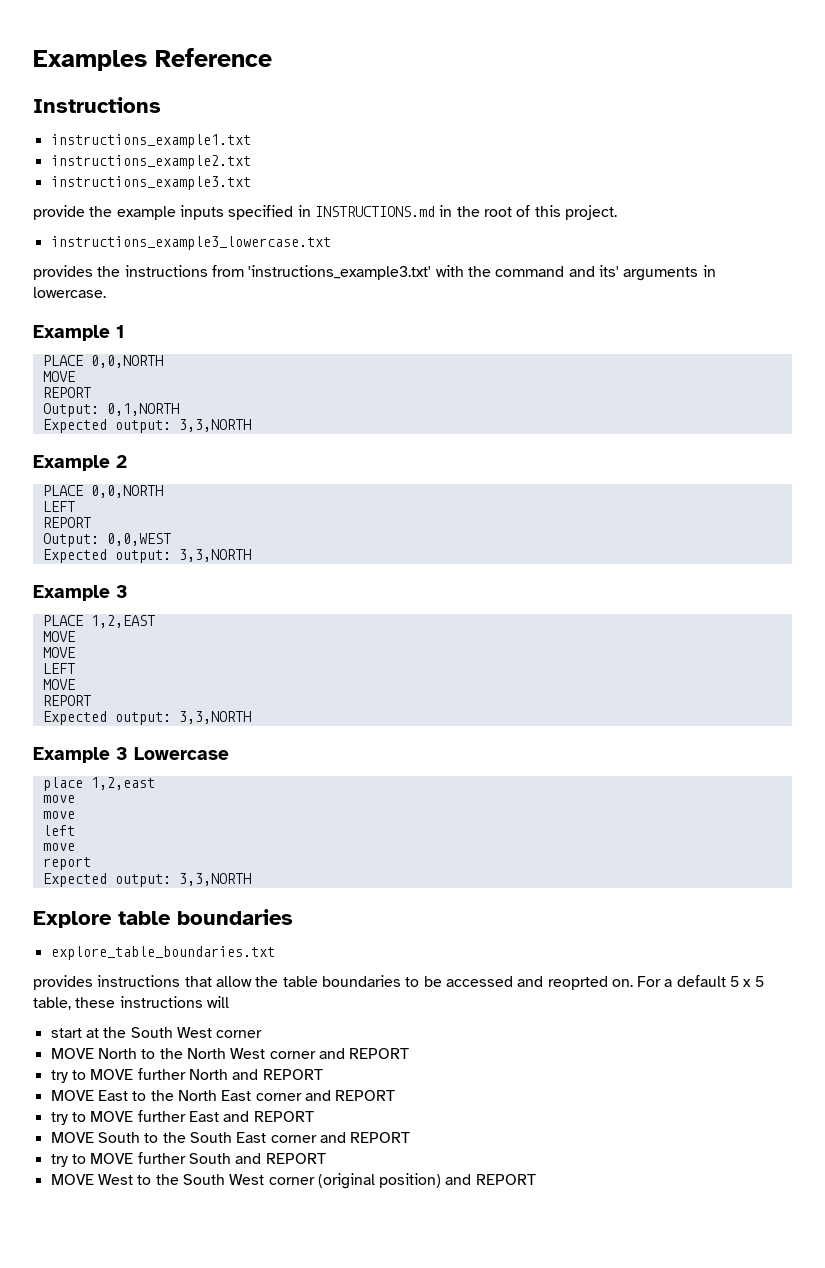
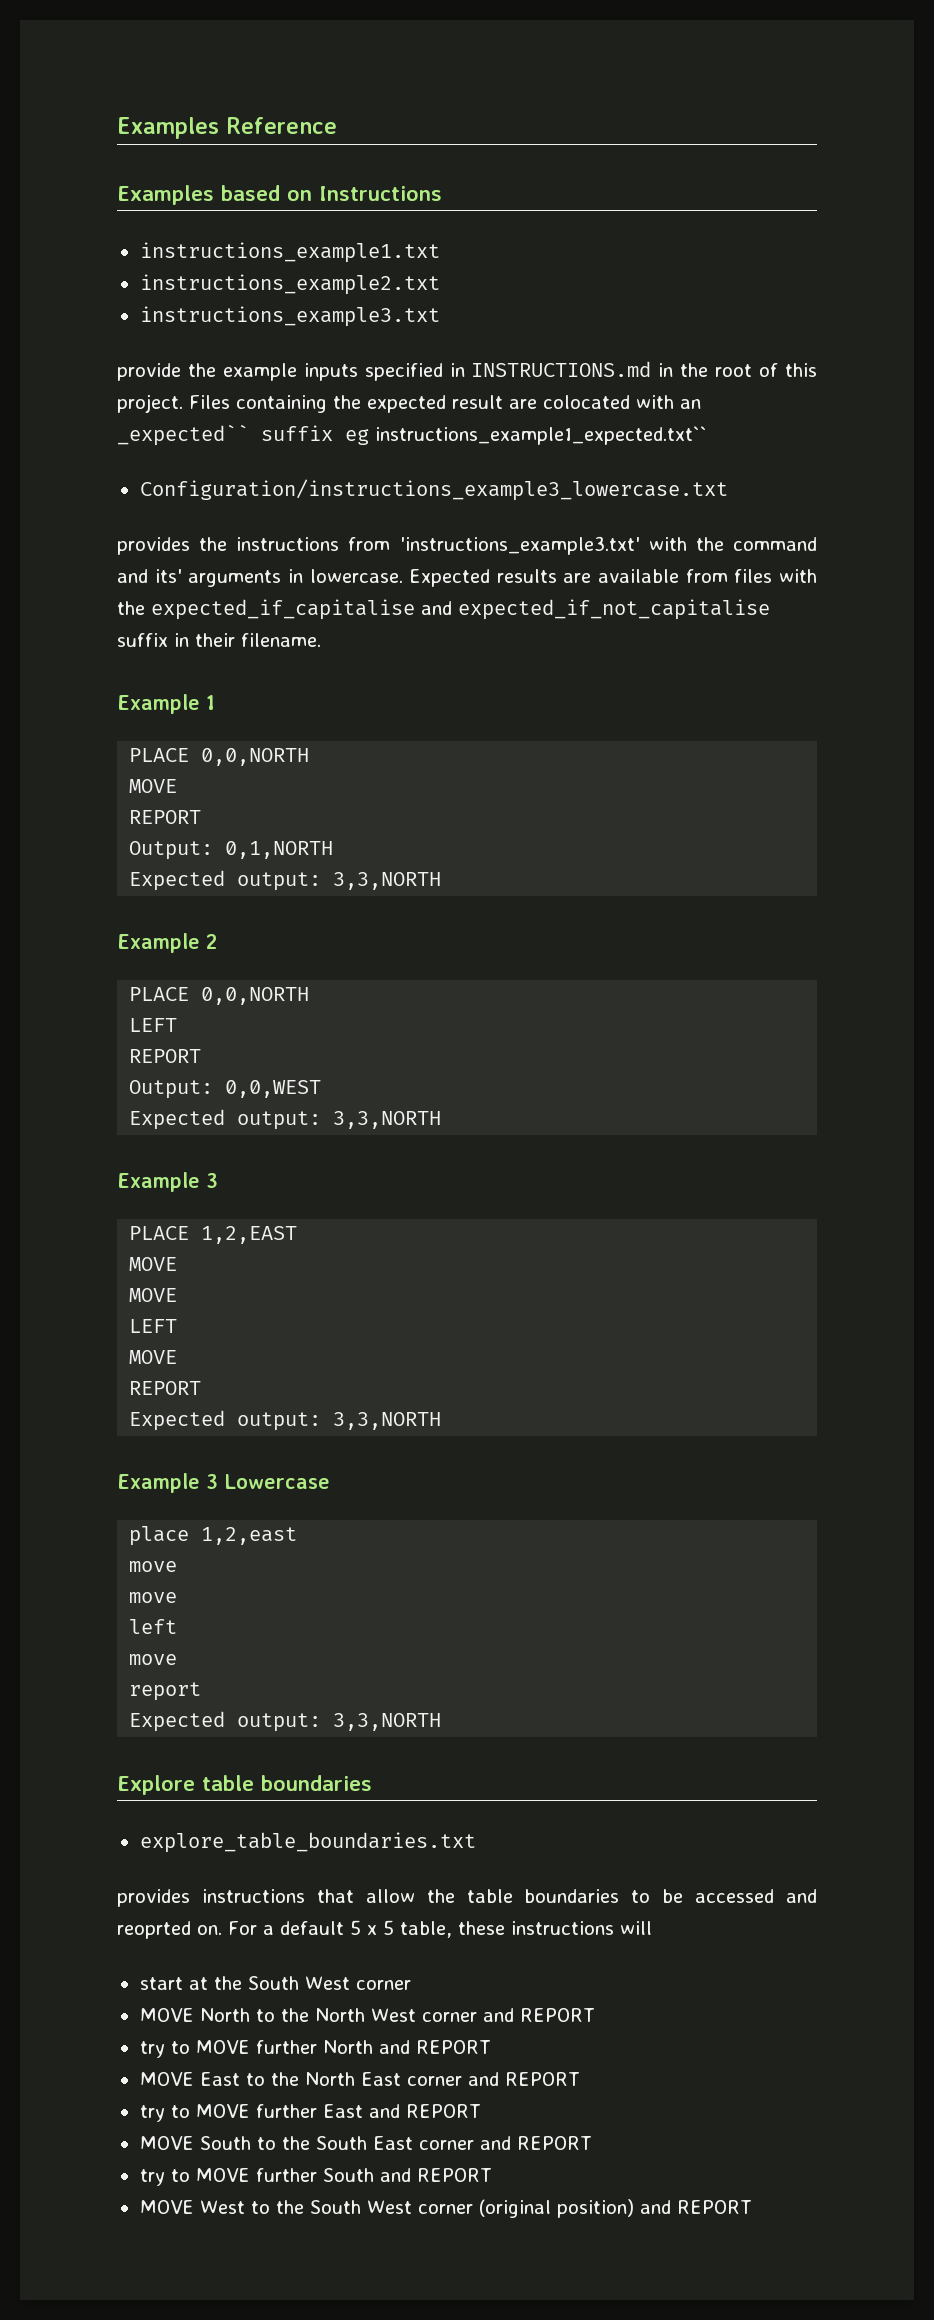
- Instructions
+ Examples based on Instructions
- provide the example inputs specified in INSTRUCTIONS.md in the root of this project.
- instructions_example3_lowercase.txt
+ provide the example inputs specified in INSTRUCTIONS.md in the root of this project. Files containing the expected result are colocated with an _expected`` suffix eg instructions_example1_expected.txt``
+ Configuration/instructions_example3_lowercase.txt
+ Expected results are available from files with the expected_if_capitalise and expected_if_not_capitalise suffix in their filename.

